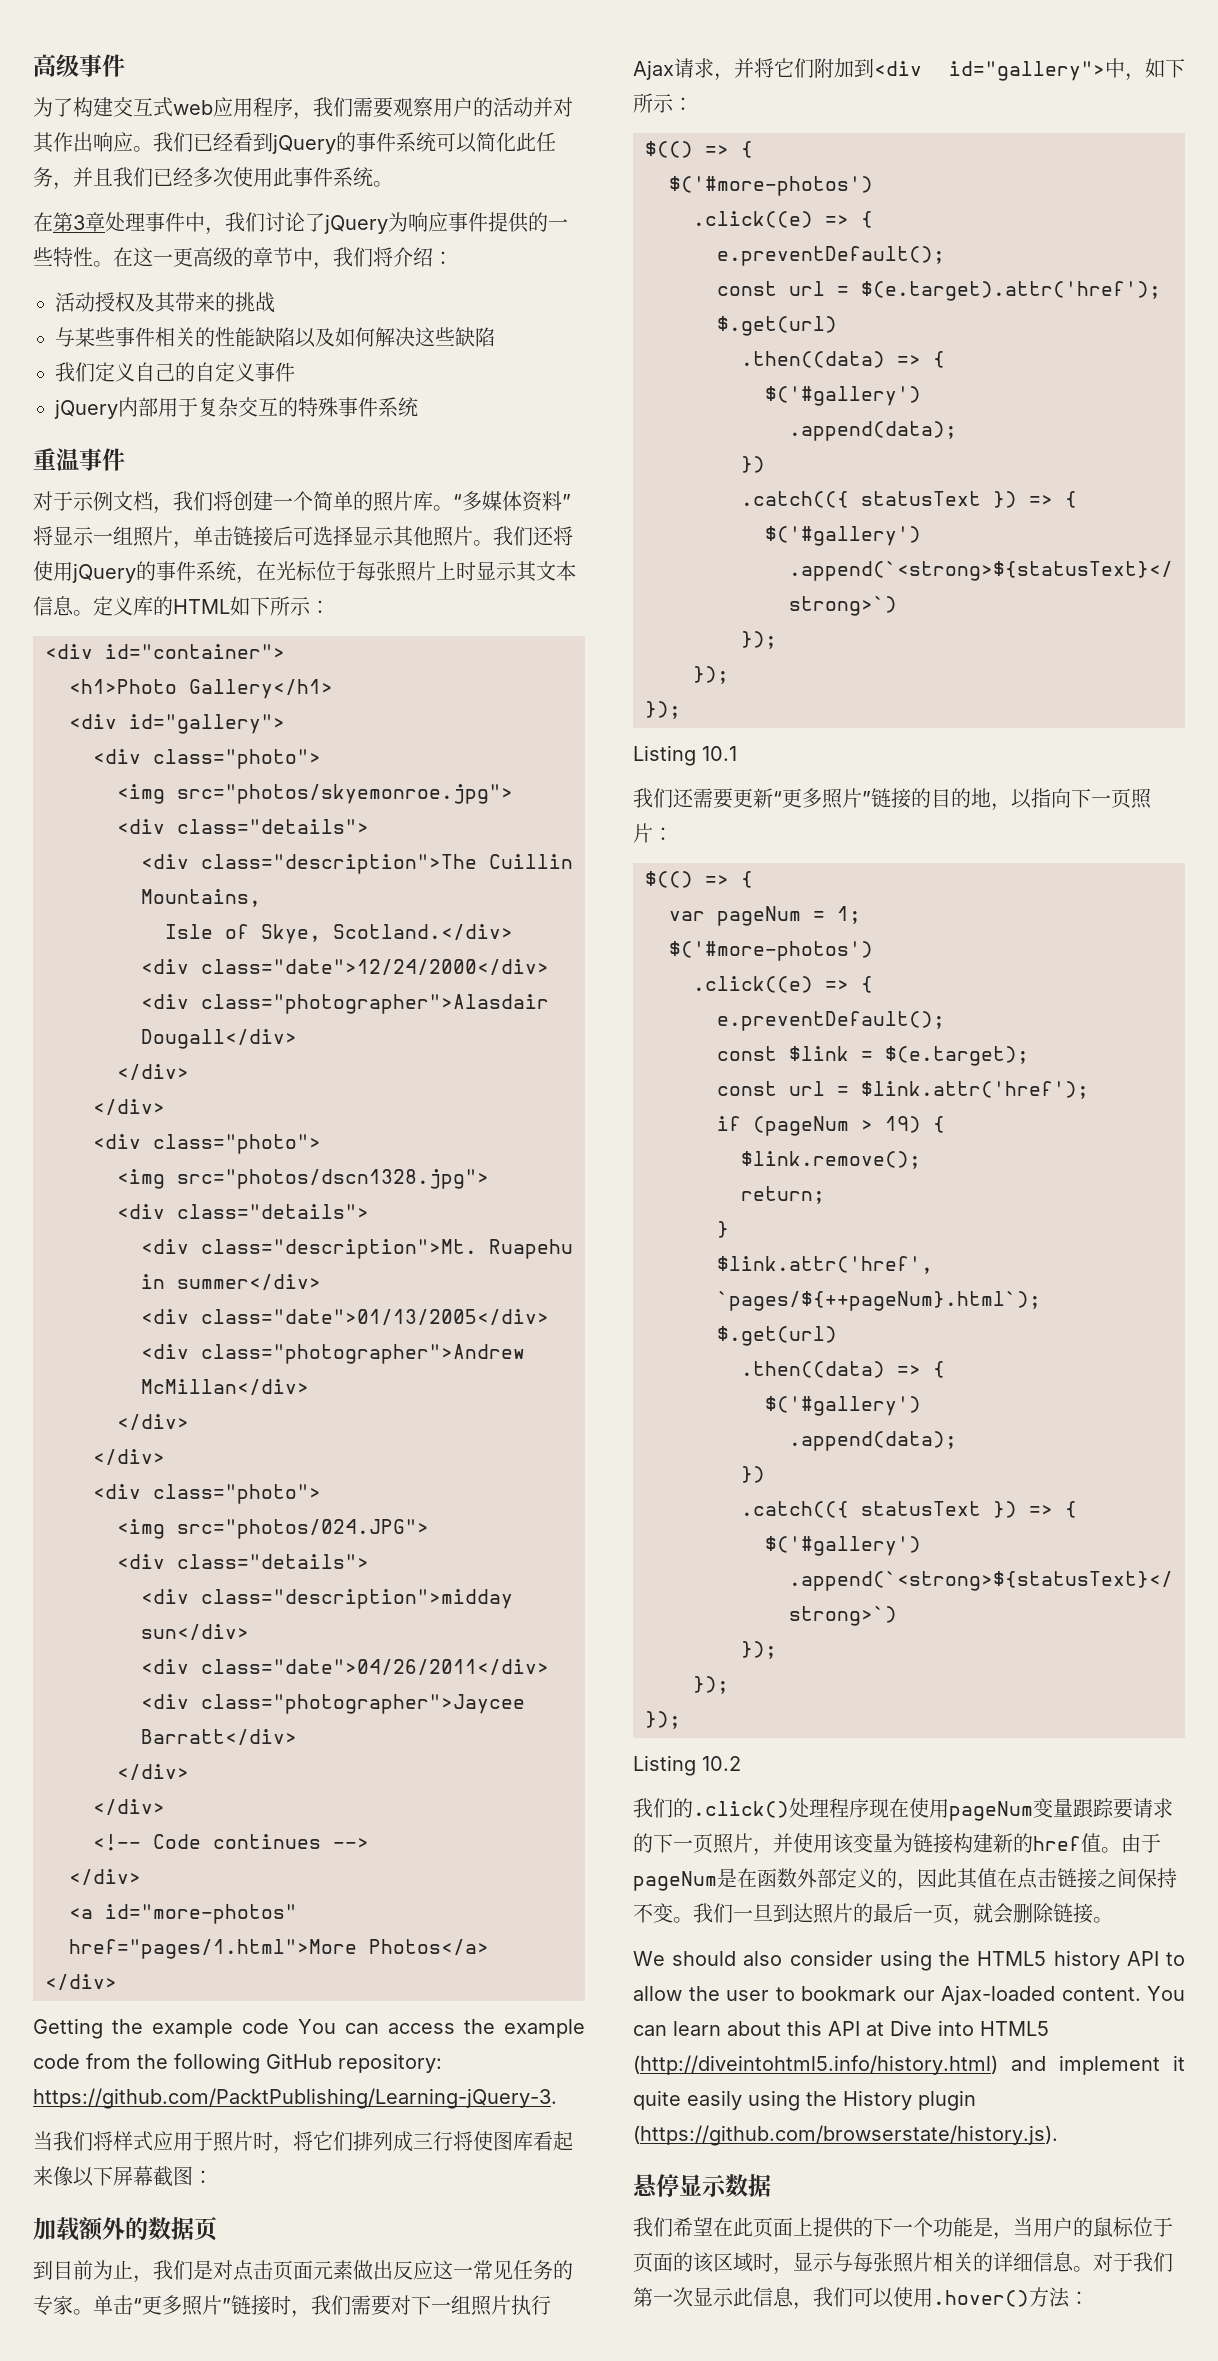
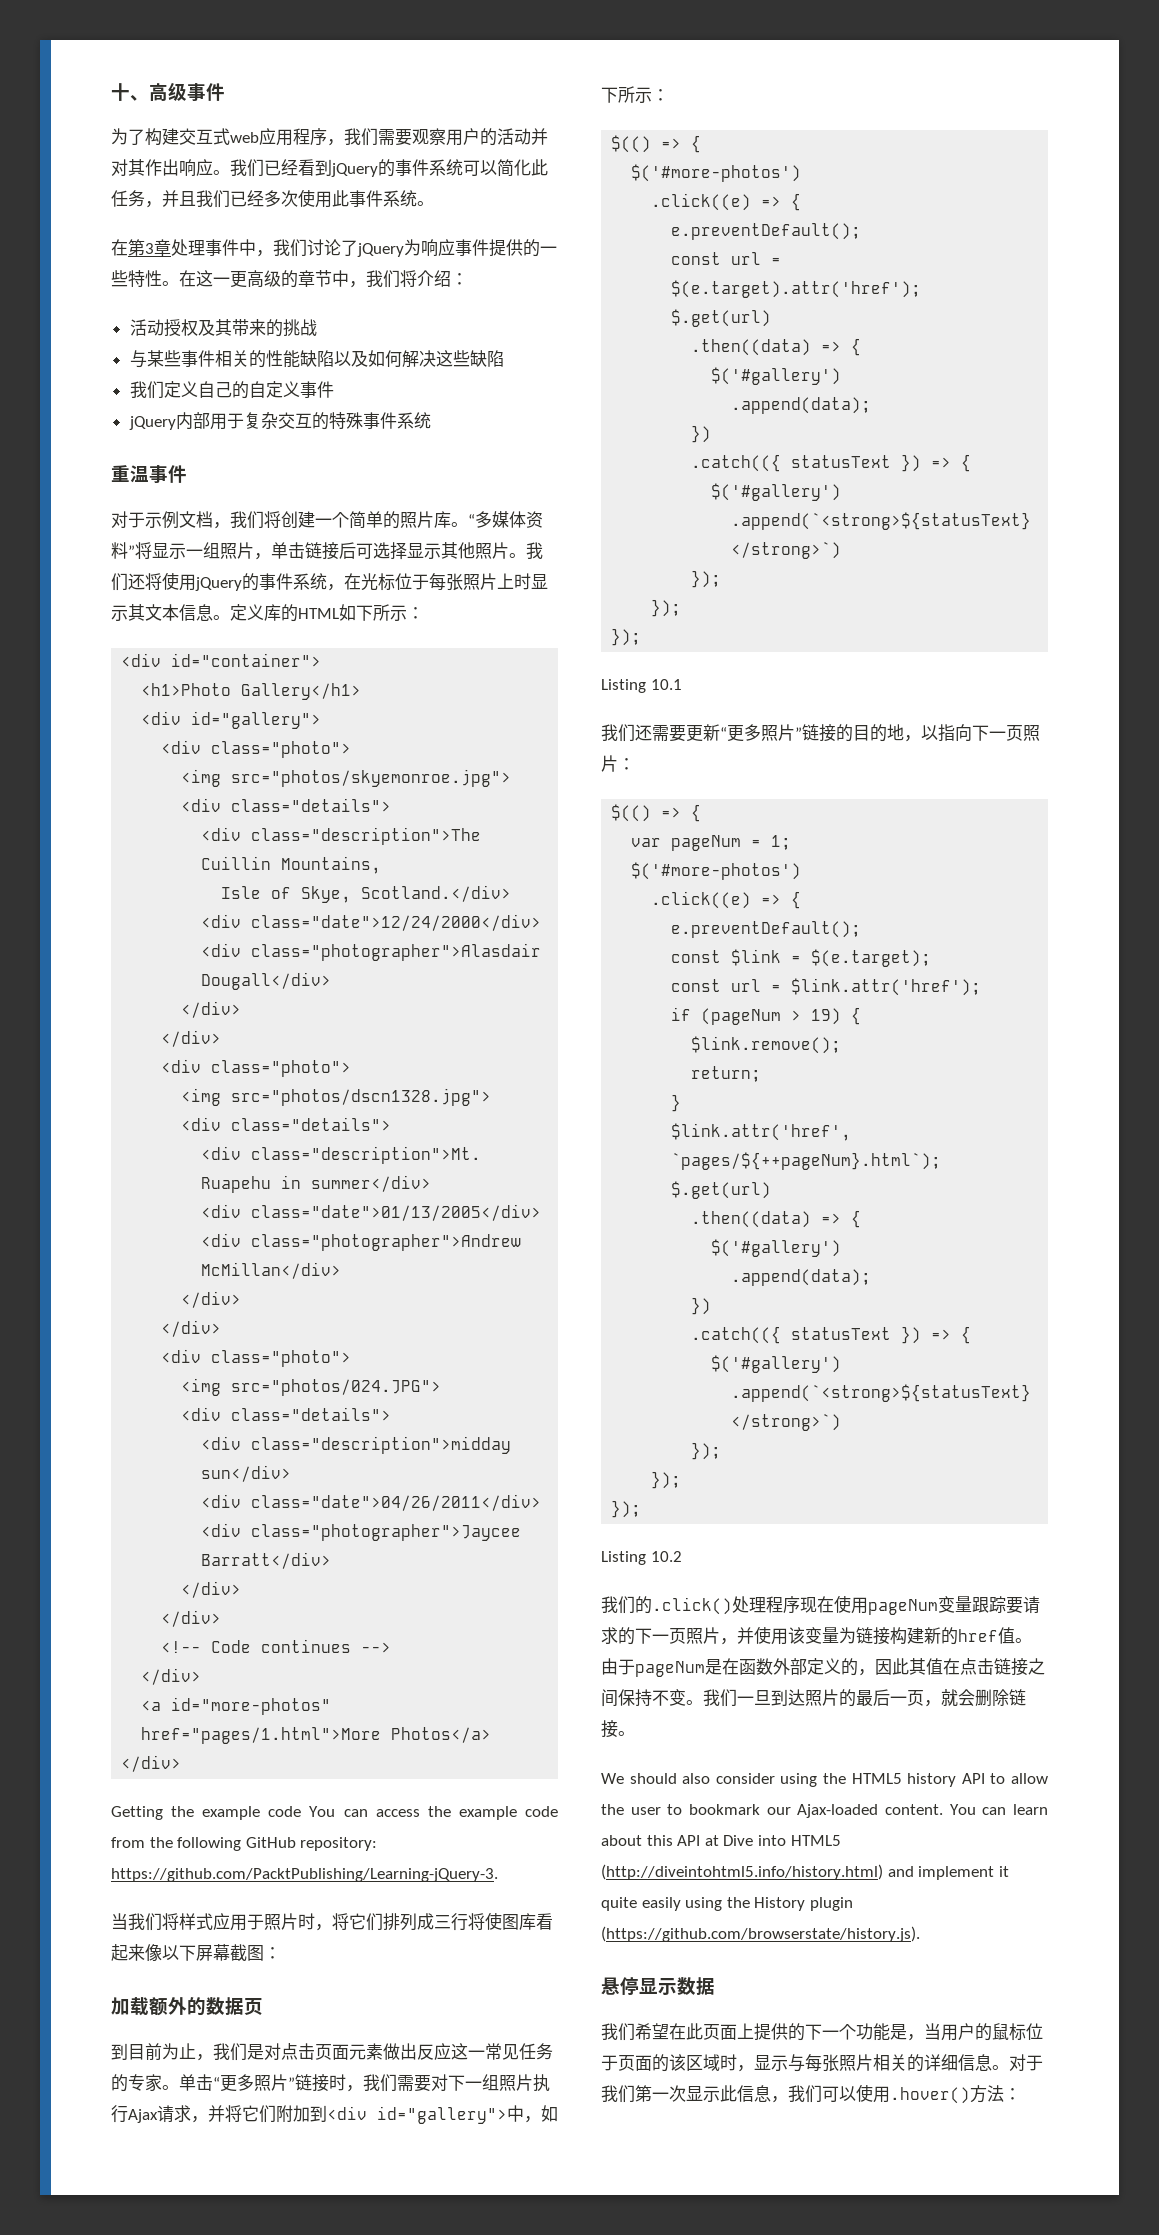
- 高级事件
+ 十、高级事件

